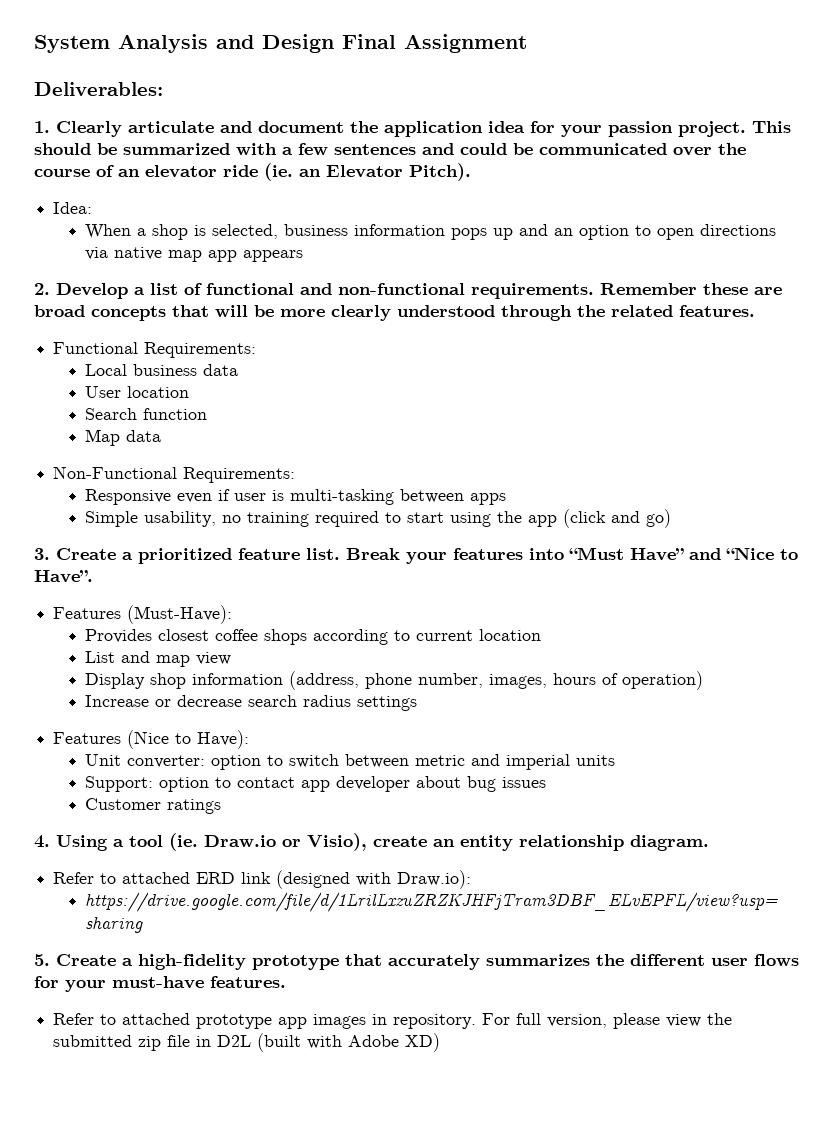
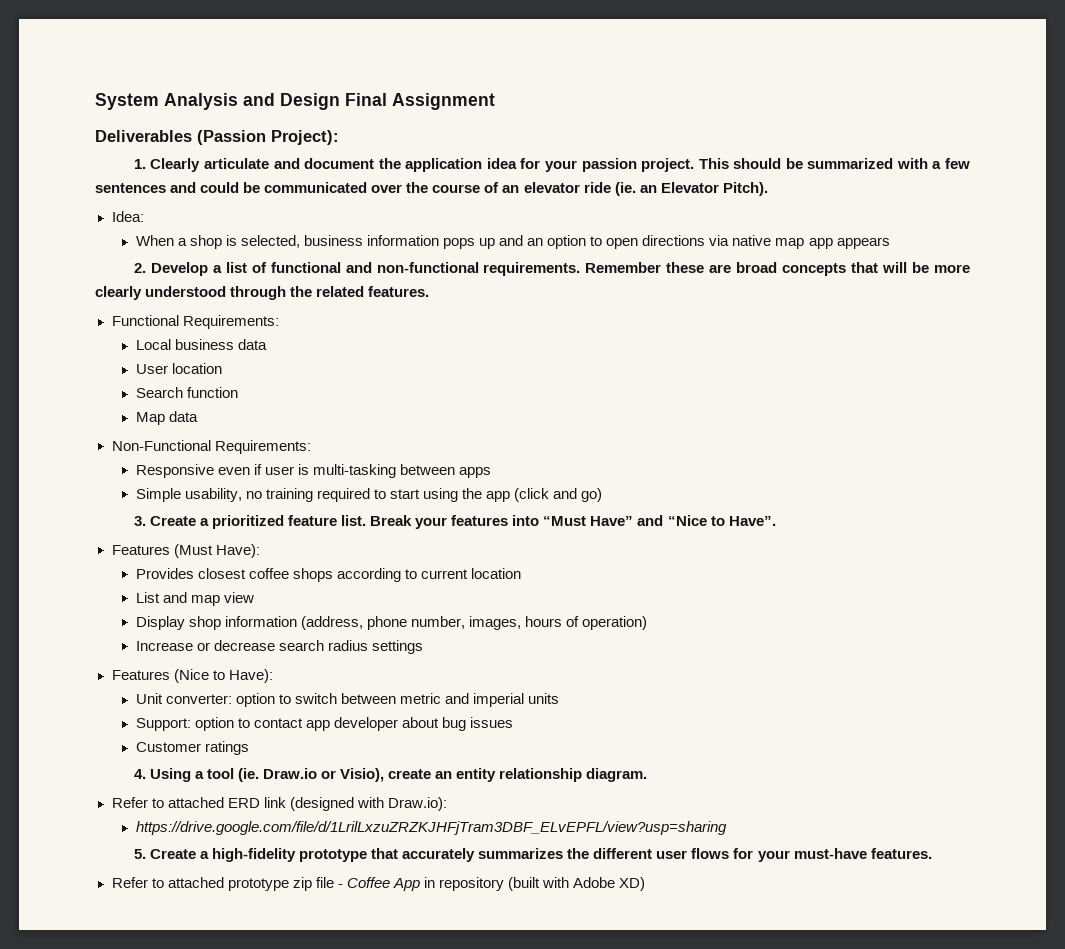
- Deliverables:
+ Deliverables (Passion Project):
- Features (Must-Have):
+ Features (Must Have):
- Refer to attached prototype app images in repository. For full version, please view the submitted zip file in D2L (built with Adobe XD)
+ Refer to attached prototype zip file - Coffee App in repository (built with Adobe XD)

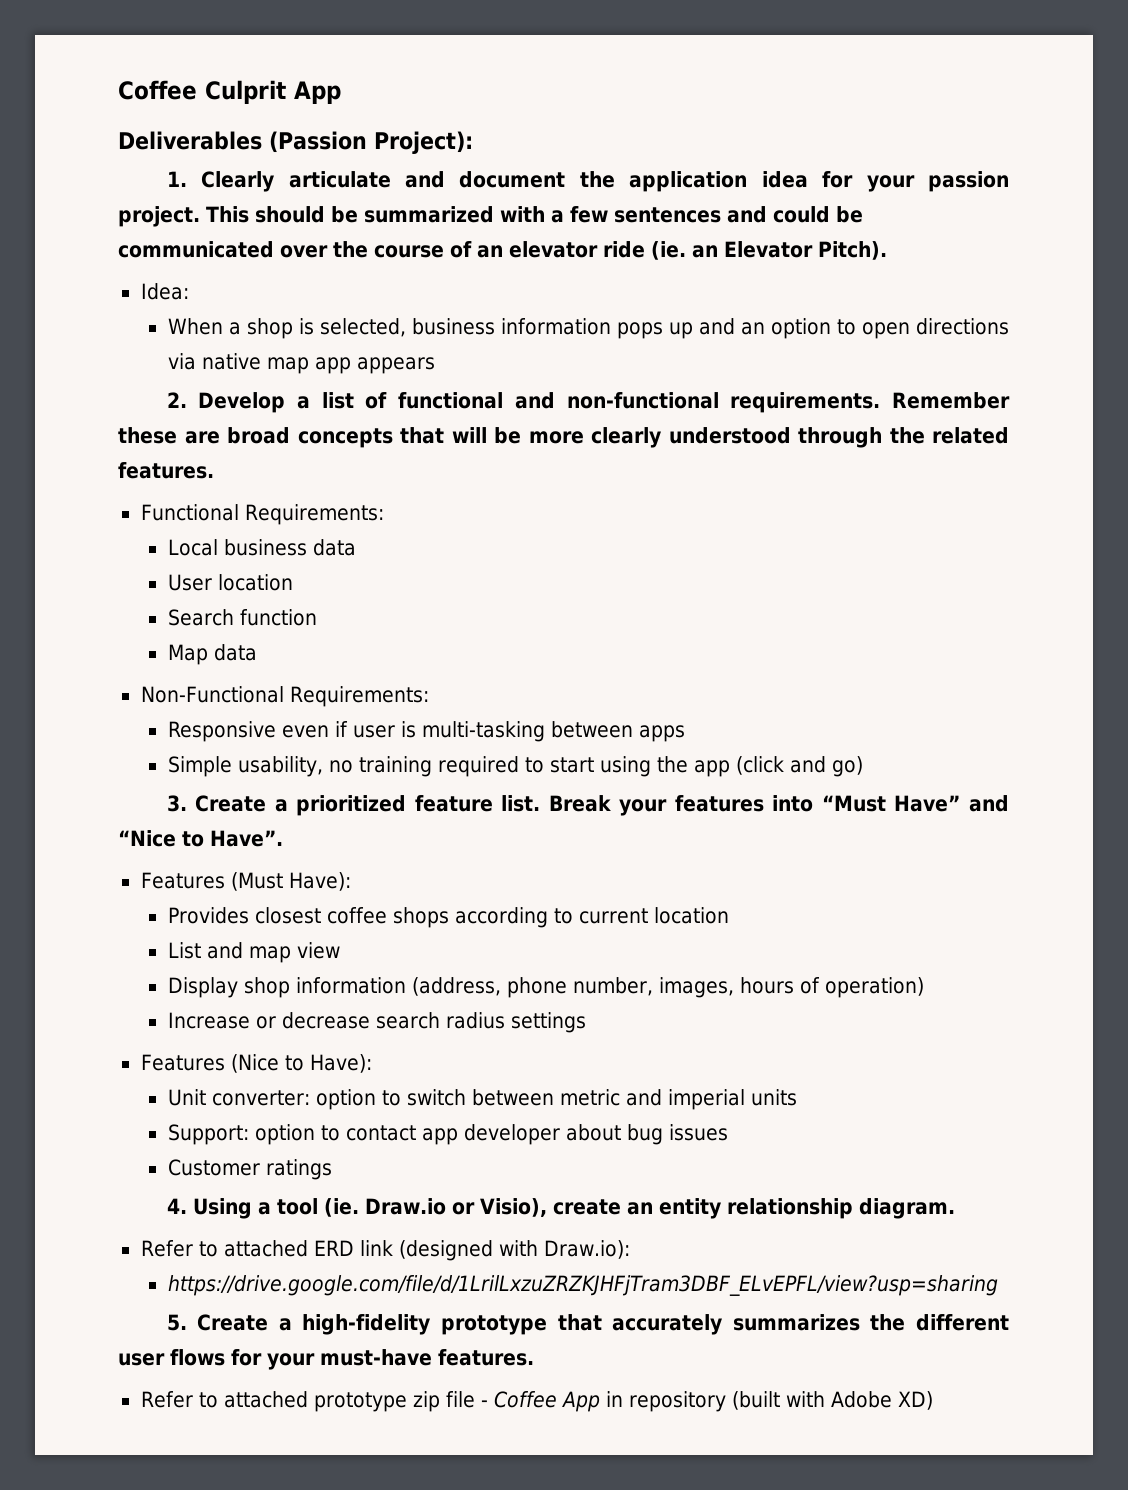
- System Analysis and Design Final Assignment
+ Coffee Culprit App

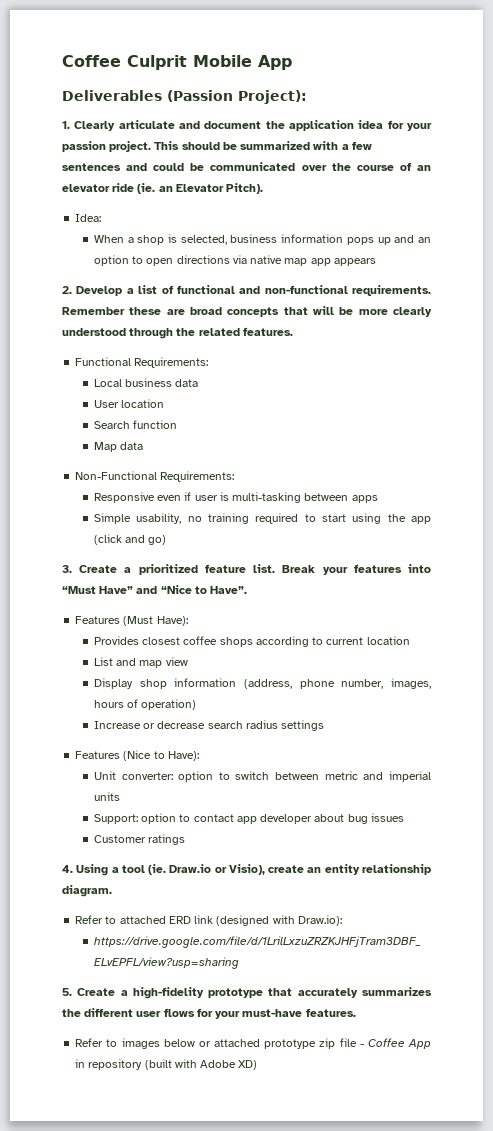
- Coffee Culprit App
+ Coffee Culprit Mobile App
- Refer to attached prototype zip file - Coffee App in repository (built with Adobe XD)
+ Refer to images below or attached prototype zip file - Coffee App in repository (built with Adobe XD)

